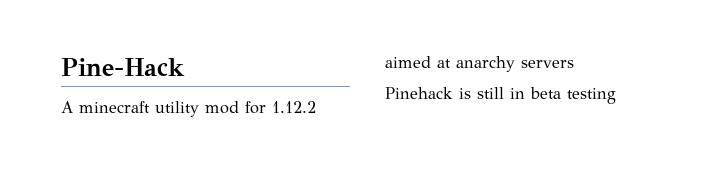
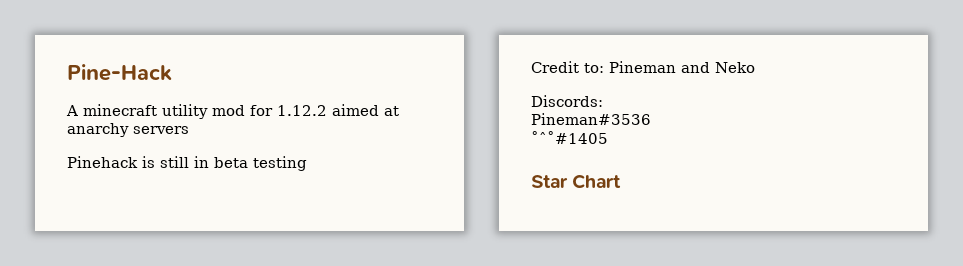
+ Credit to: Pineman and Neko
+ Discords:
+ Pineman#3536
+ ˚ˆ˚#1405
+ Star Chart

